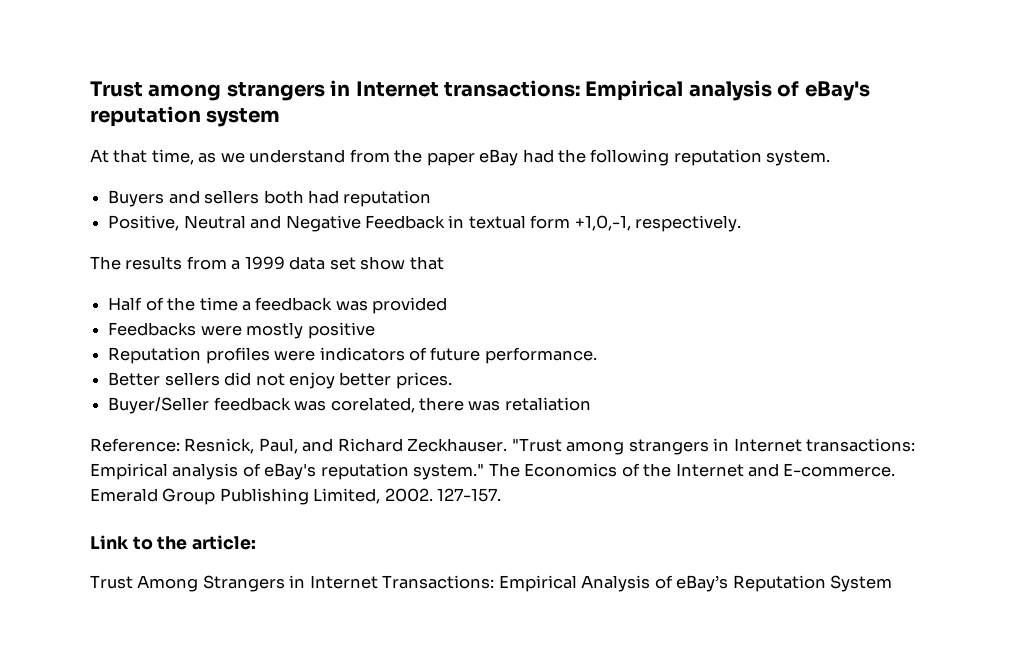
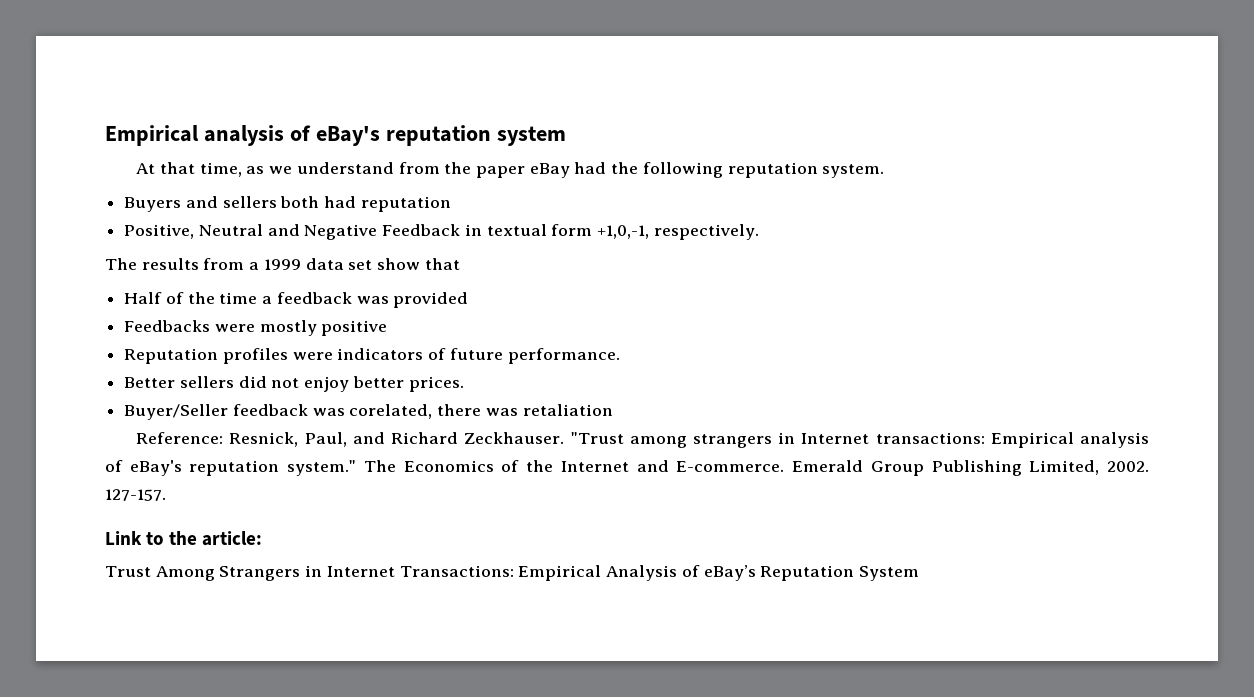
- Trust among strangers in Internet transactions: Empirical analysis of eBay's reputation system
+ Empirical analysis of eBay's reputation system

